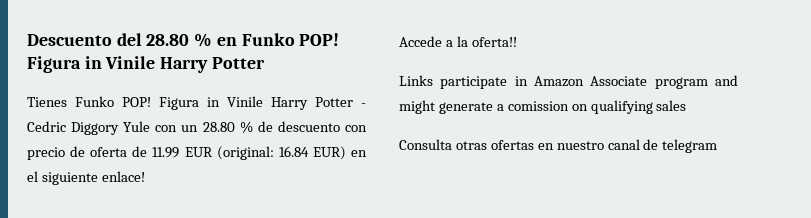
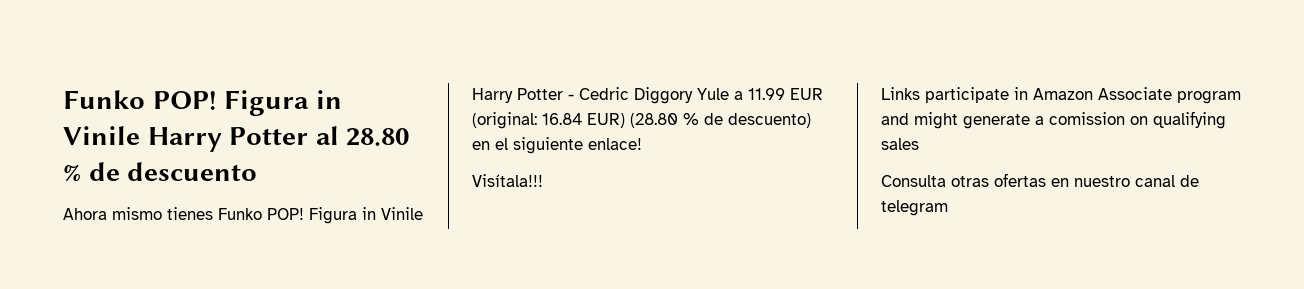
- Descuento del 28.80 % en Funko POP! Figura in Vinile Harry Potter
- Tienes Funko POP!
+ Funko POP! Figura in Vinile Harry Potter al 28.80 % de descuento
+ Ahora mismo tienes Funko POP!
- Figura in Vinile Harry Potter - Cedric Diggory Yule con un 28.80 % de descuento con precio de oferta de 11.99 EUR (original: 16.84 EUR) en el siguiente enlace!
+ Figura in Vinile Harry Potter - Cedric Diggory Yule a 11.99 EUR (original: 16.84 EUR) (28.80 % de descuento) en el siguiente enlace!
- Accede a la oferta!!
+ Visítala!!!

